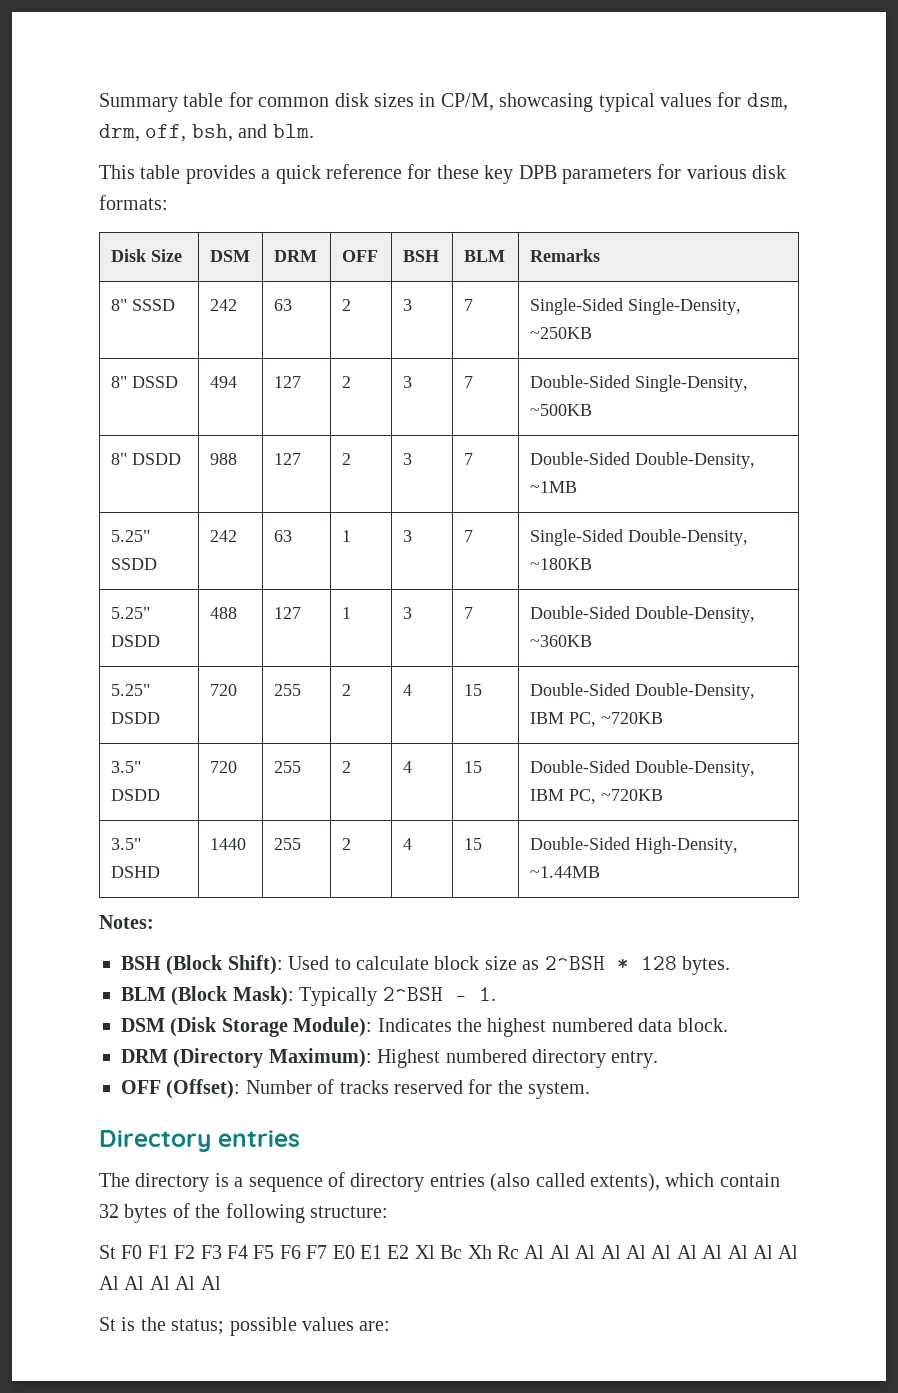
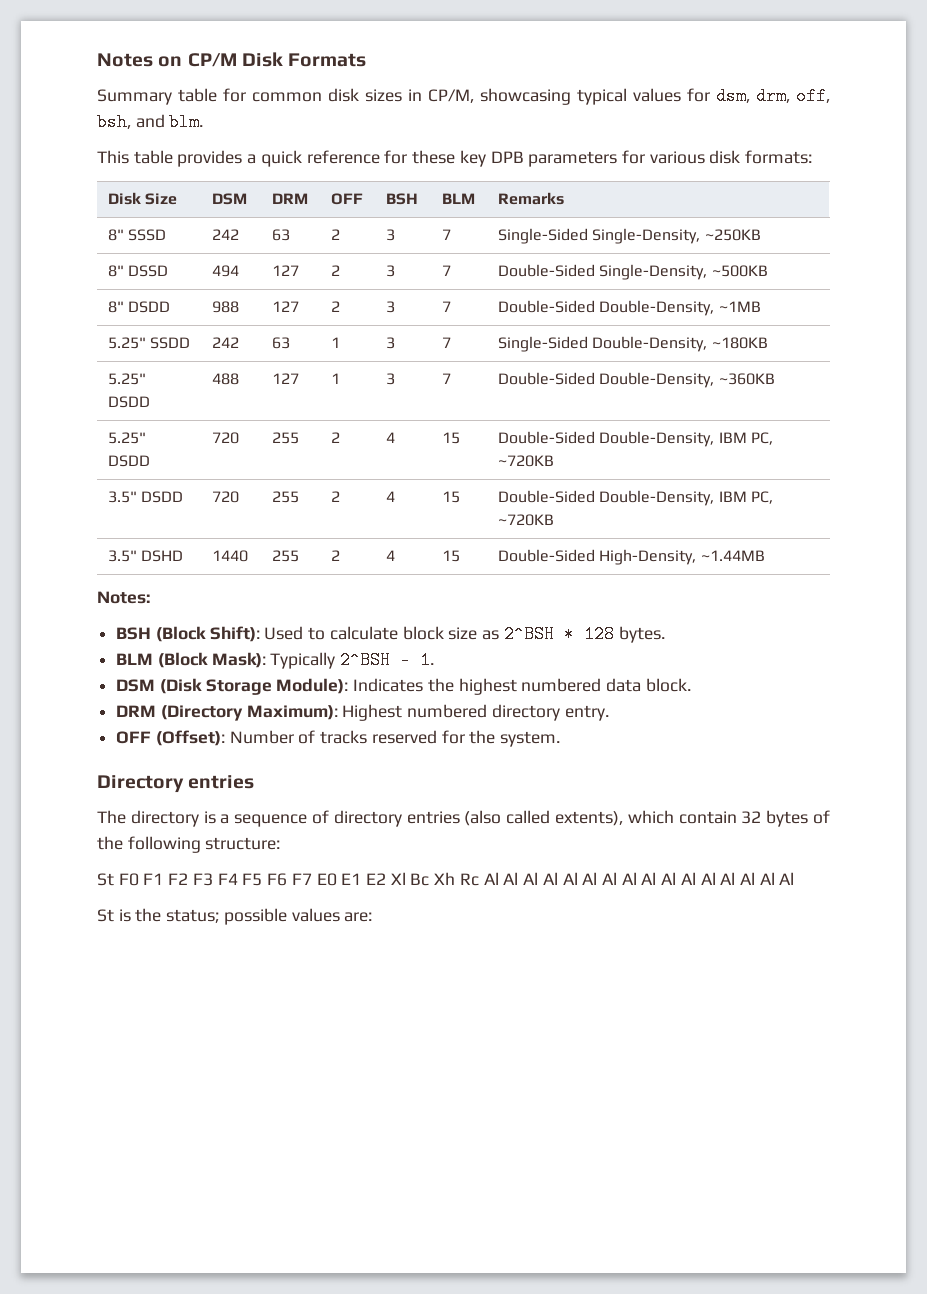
+ Notes on CP/M Disk Formats

